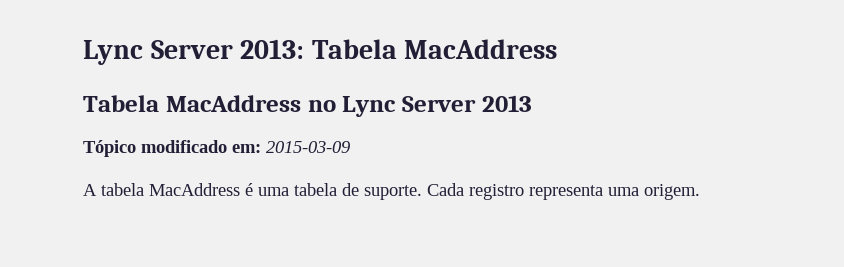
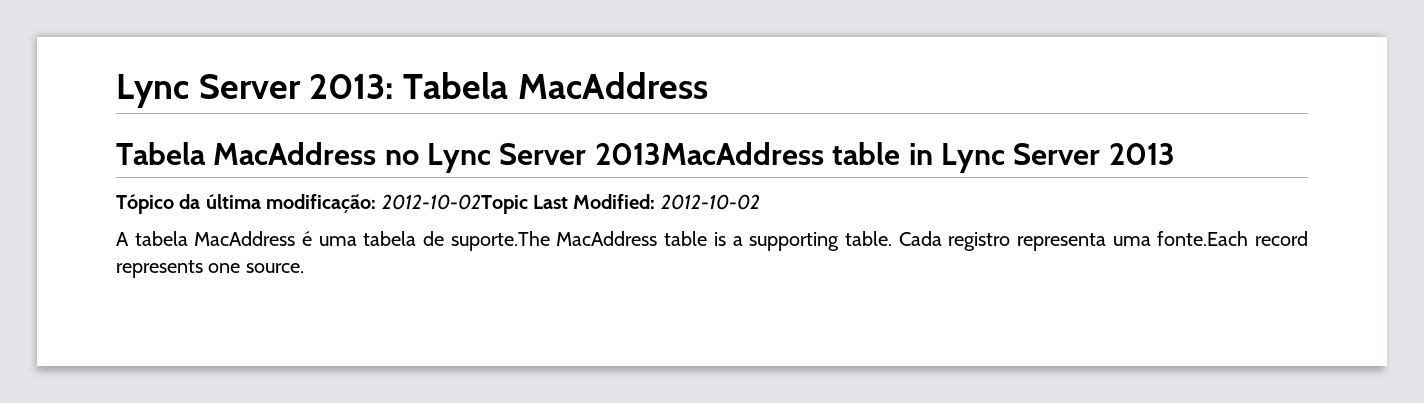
- Tabela MacAddress no Lync Server 2013
- Tópico modificado em: 2015-03-09
+ Tabela MacAddress no Lync Server 2013MacAddress table in Lync Server 2013
+ Tópico da última modificação: 2012-10-02Topic Last Modified: 2012-10-02
- A tabela MacAddress é uma tabela de suporte. Cada registro representa uma origem.
+ A tabela MacAddress é uma tabela de suporte.The MacAddress table is a supporting table. Cada registro representa uma fonte.Each record represents one source.

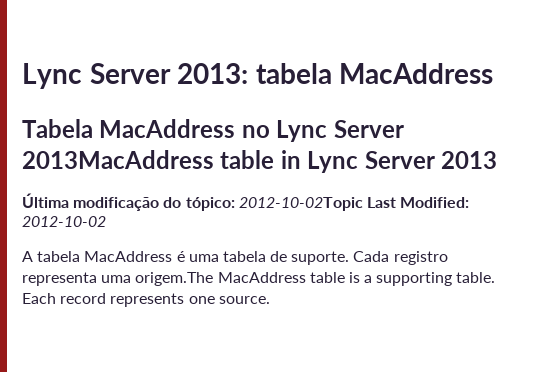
- Lync Server 2013: Tabela MacAddress
+ Lync Server 2013: tabela MacAddress
- Tópico da última modificação: 2012-10-02Topic Last Modified: 2012-10-02
+ Última modificação do tópico: 2012-10-02Topic Last Modified: 2012-10-02
- A tabela MacAddress é uma tabela de suporte.The MacAddress table is a supporting table.
+ A tabela MacAddress é uma tabela de suporte. Cada registro representa uma origem.The MacAddress table is a supporting table.
- Cada registro representa uma fonte.Each record represents one source.
+ Each record represents one source.

